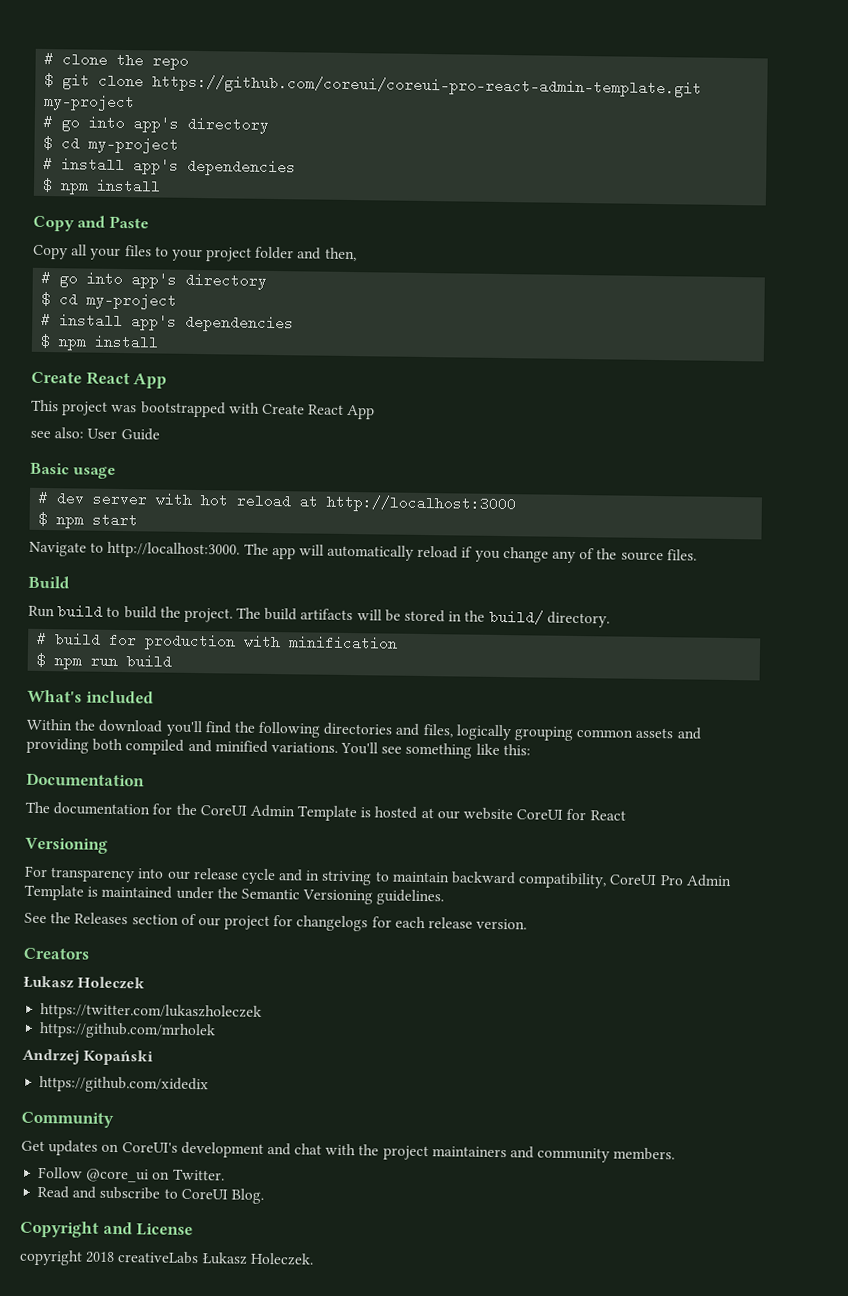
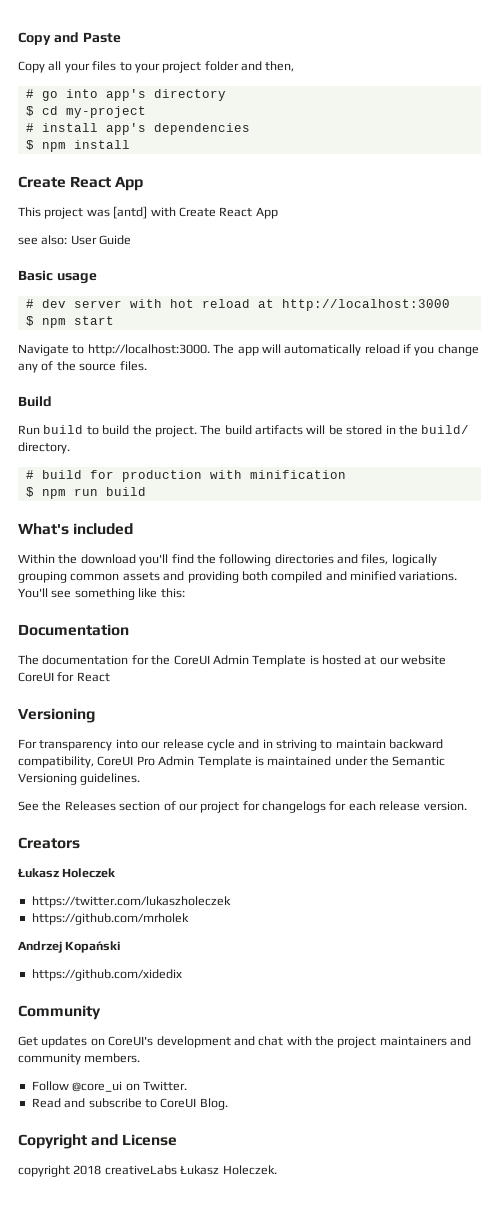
- # clone the repo
- $ git clone https://github.com/coreui/coreui-pro-react-admin-template.git my-project
- # go into app's directory
- $ cd my-project
- # install app's dependencies
- $ npm install
- This project was bootstrapped with Create React App
+ This project was [antd] with Create React App

